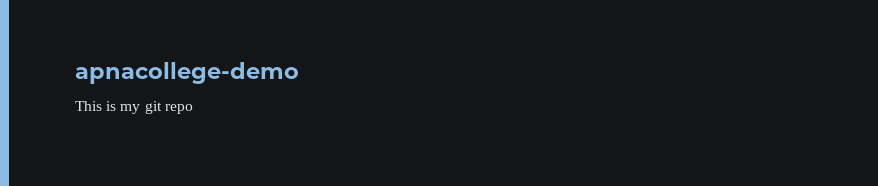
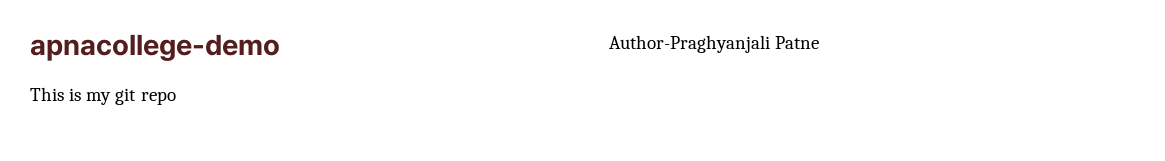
+ Author-Praghyanjali Patne

